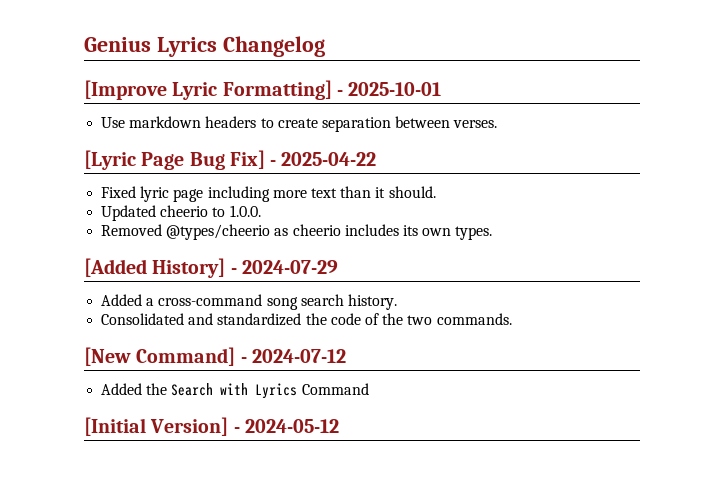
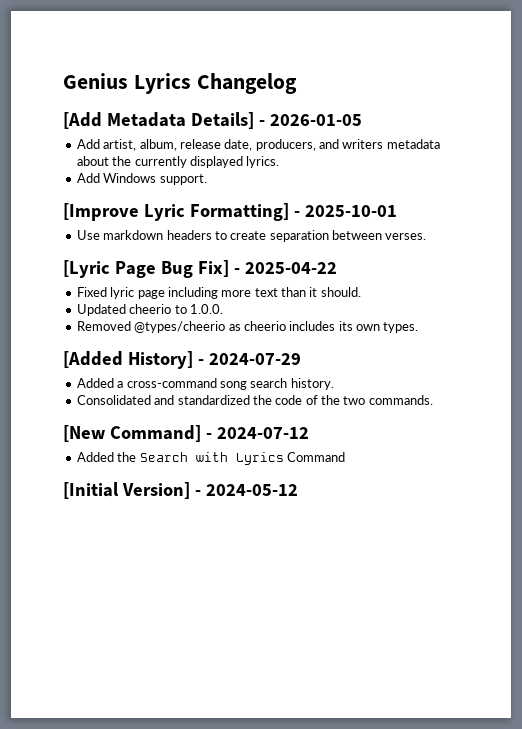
+ [Add Metadata Details] - 2026-01-05
+ Add artist, album, release date, producers, and writers metadata about the currently displayed lyrics.
+ Add Windows support.

